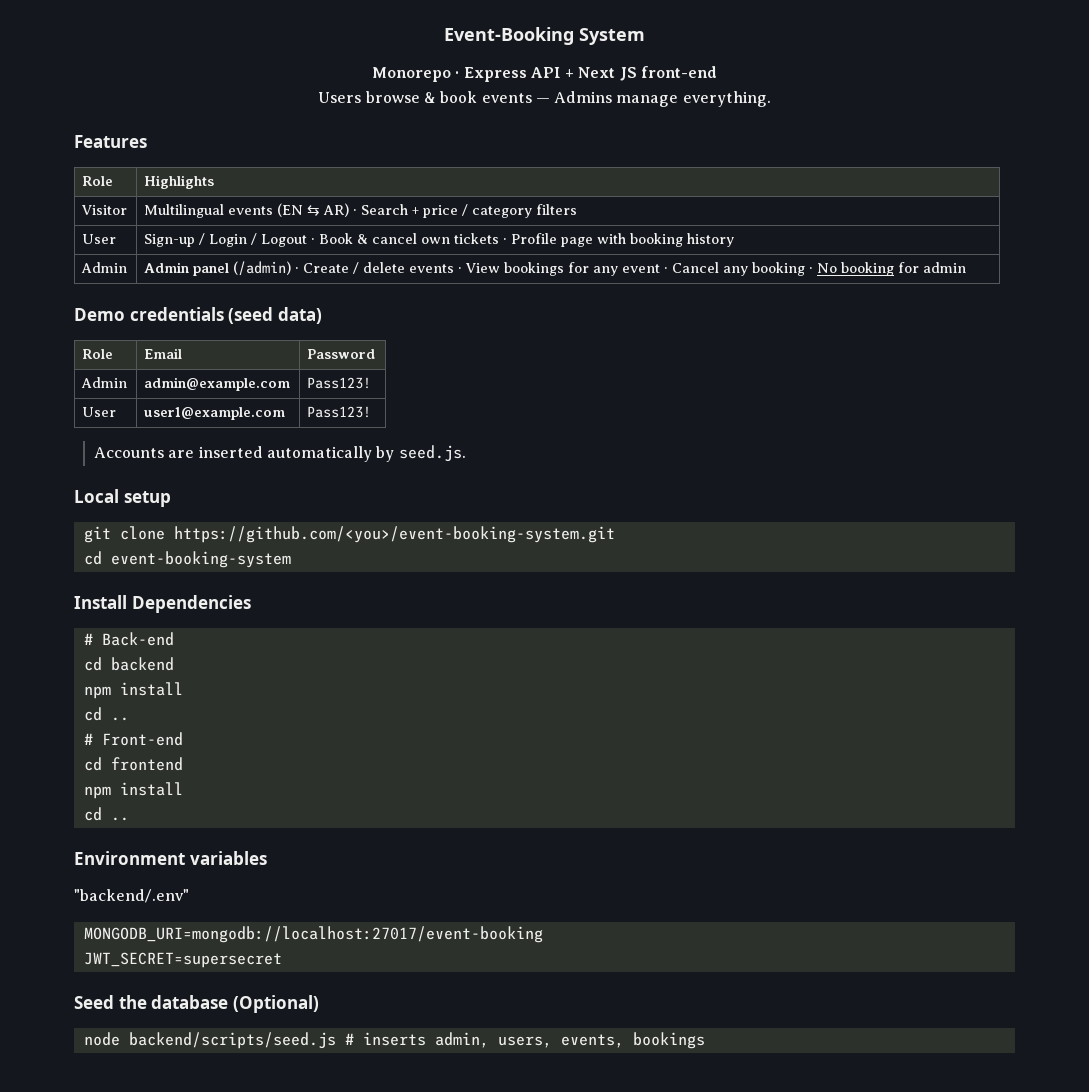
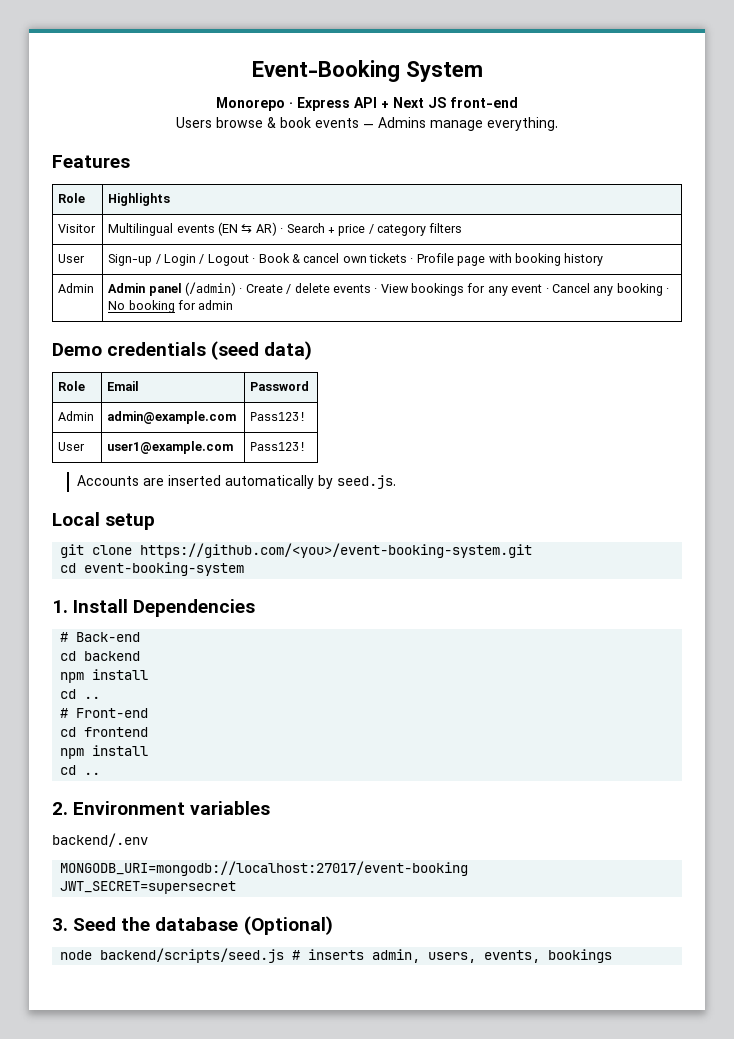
- Install Dependencies
+ 1. Install Dependencies
- Environment variables
+ 2. Environment variables
- "backend/.env"
+ backend/.env
- Seed the database (Optional)
+ 3. Seed the database (Optional)

